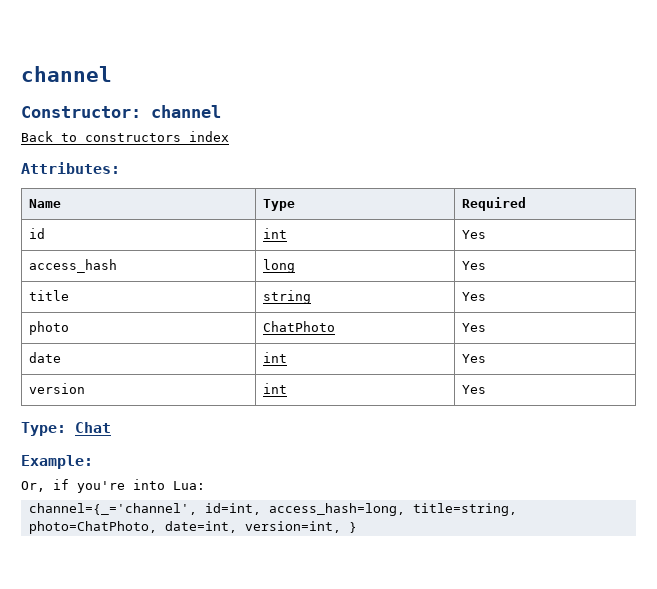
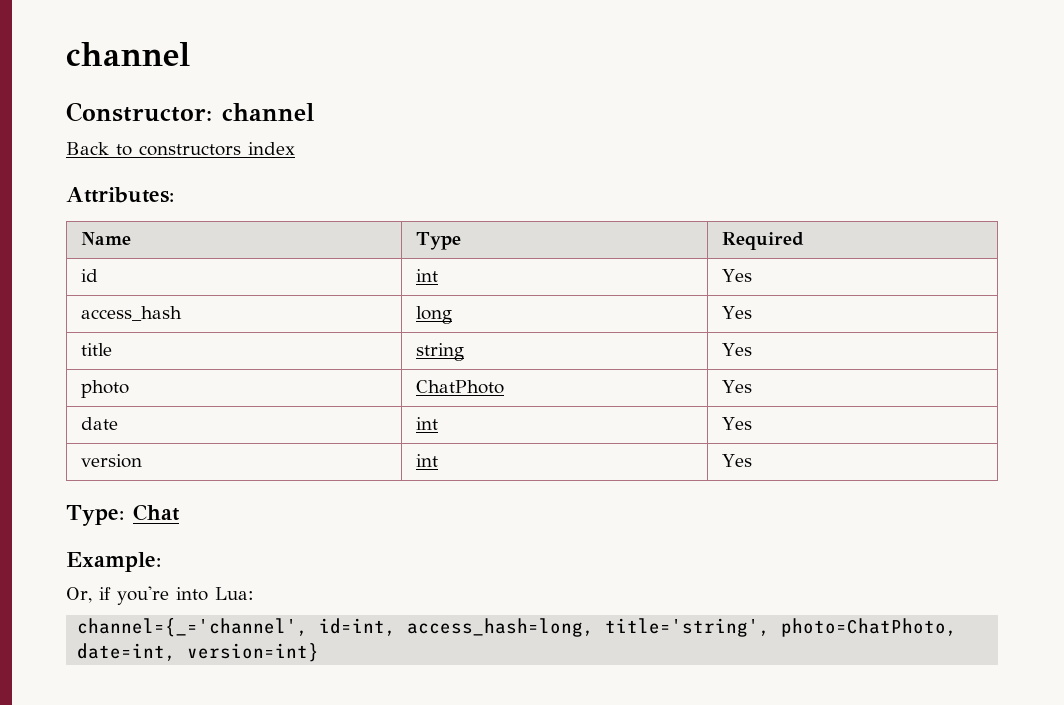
- channel={_='channel', id=int, access_hash=long, title=string, photo=ChatPhoto, date=int, version=int, }
+ channel={_='channel', id=int, access_hash=long, title='string', photo=ChatPhoto, date=int, version=int}

